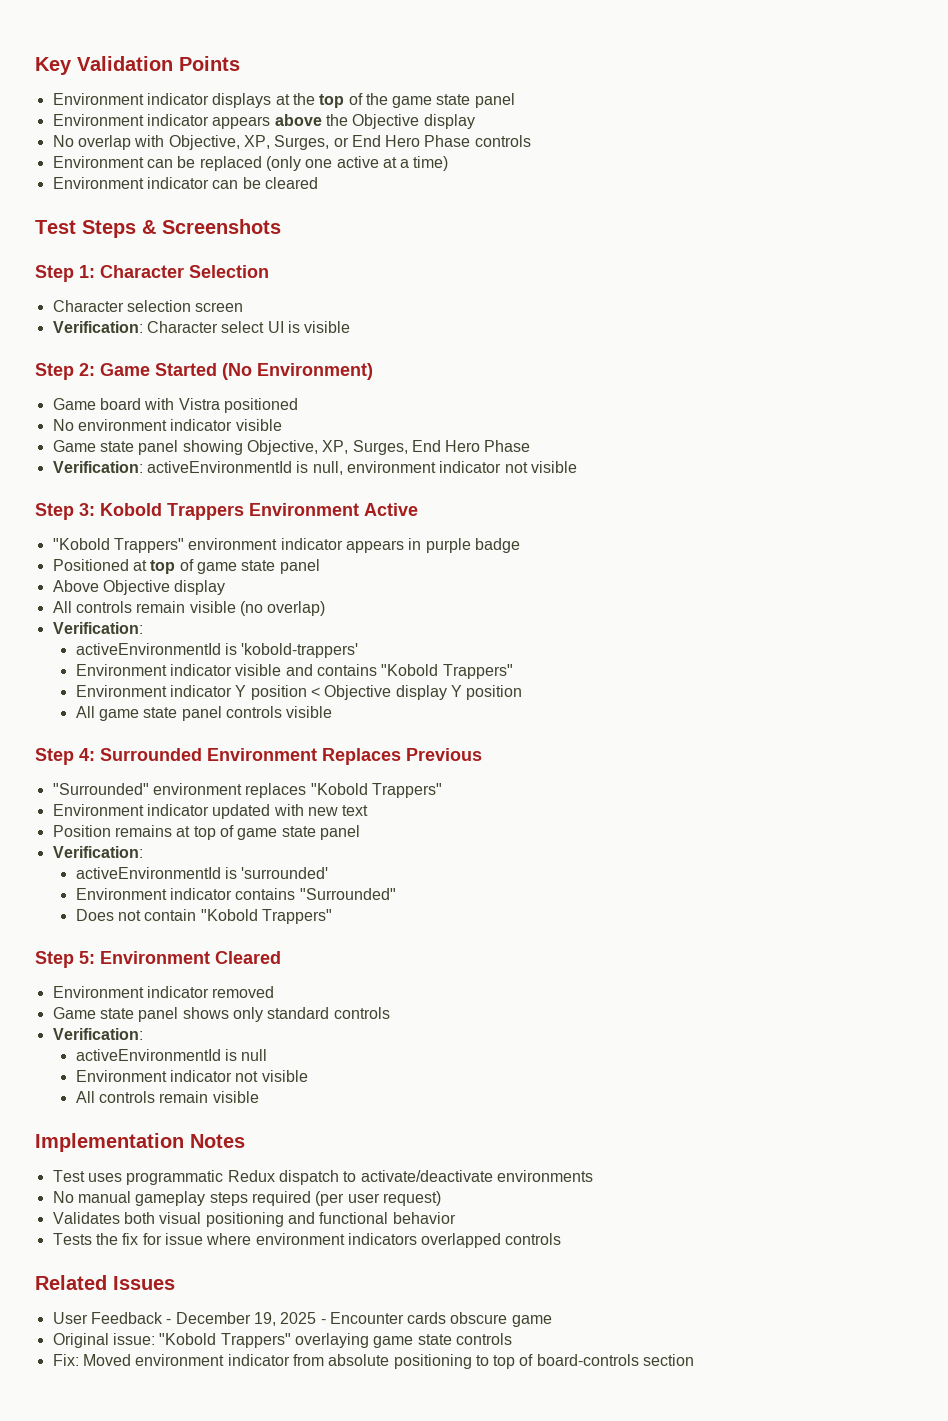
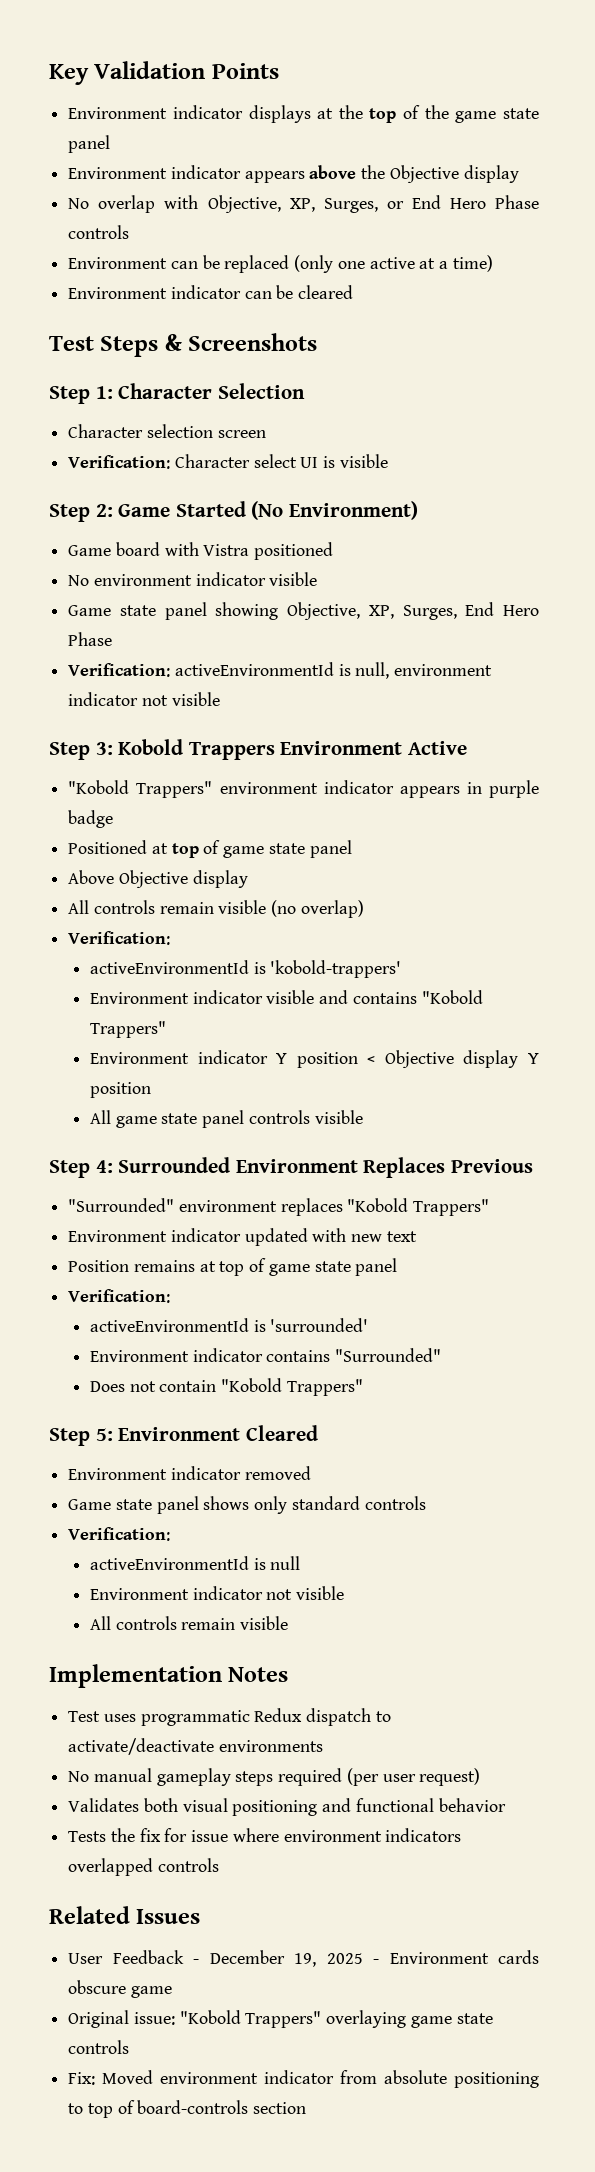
- User Feedback - December 19, 2025 - Encounter cards obscure game
+ User Feedback - December 19, 2025 - Environment cards obscure game

